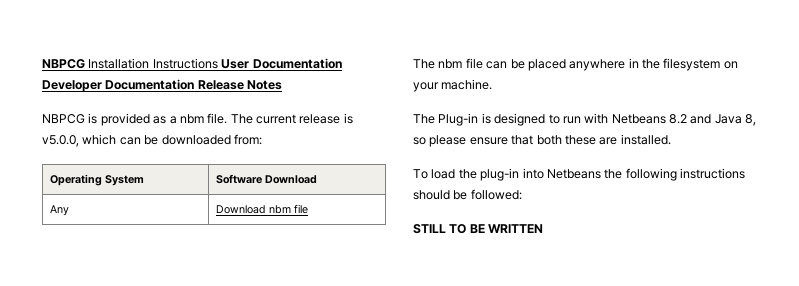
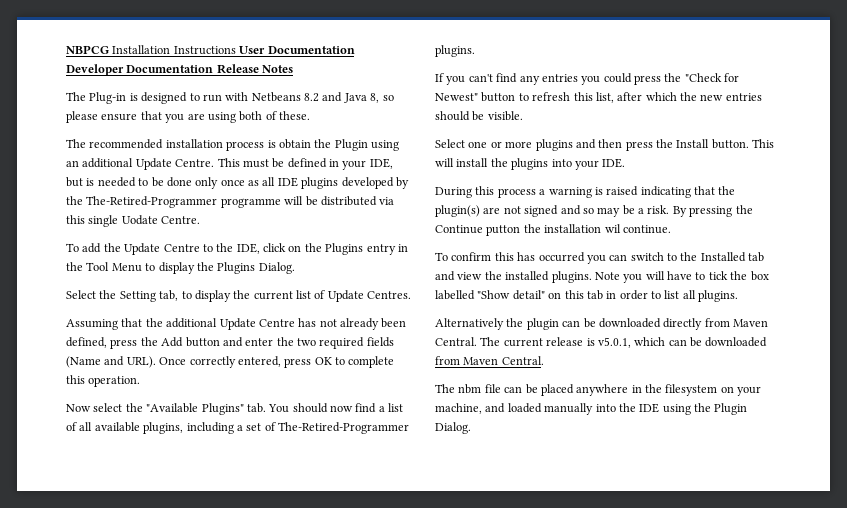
- NBPCG is provided as a nbm file. The current release is v5.0.0, which can be downloaded from:
- Operating System | Software Download
- Any | Download nbm file
- The nbm file can be placed anywhere in the filesystem on your machine.
- The Plug-in is designed to run with Netbeans 8.2 and Java 8, so please ensure that both these are installed.
- To load the plug-in into Netbeans the following instructions should be followed:
- STILL TO BE WRITTEN
+ The Plug-in is designed to run with Netbeans 8.2 and Java 8, so please ensure that you are using both of these.
+ The recommended installation process is obtain the Plugin using an additional Update Centre. This must be defined in your IDE, but is needed to be done only once as all IDE plugins developed by the The-Retired-Programmer programme will be distributed via this single Uodate Centre.
+ To add the Update Centre to the IDE, click on the Plugins entry in the Tool Menu to display the Plugins Dialog.
+ Select the Setting tab, to display the current list of Update Centres.
+ Assuming that the additional Update Centre has not already been defined, press the Add button and enter the two required fields (Name and URL). Once correctly entered, press OK to complete this operation.
+ Now select the "Available Plugins" tab. You should now find a list of all available plugins, including a set of The-Retired-Programmer plugins.
+ If you can't find any entries you could press the "Check for Newest" button to refresh this list, after which the new entries should be visible.
+ Select one or more plugins and then press the Install button. This will install the plugins into your IDE.
+ During this process a warning is raised indicating that the plugin(s) are not signed and so may be a risk. By pressing the Continue putton the installation wil continue.
+ To confirm this has occurred you can switch to the Installed tab and view the installed plugins. Note you will have to tick the box labelled "Show detail" on this tab in order to list all plugins.
+ Alternatively the plugin can be downloaded directly from Maven Central. The current release is v5.0.1, which can be downloaded from Maven Central.
+ The nbm file can be placed anywhere in the filesystem on your machine, and loaded manually into the IDE using the Plugin Dialog.

